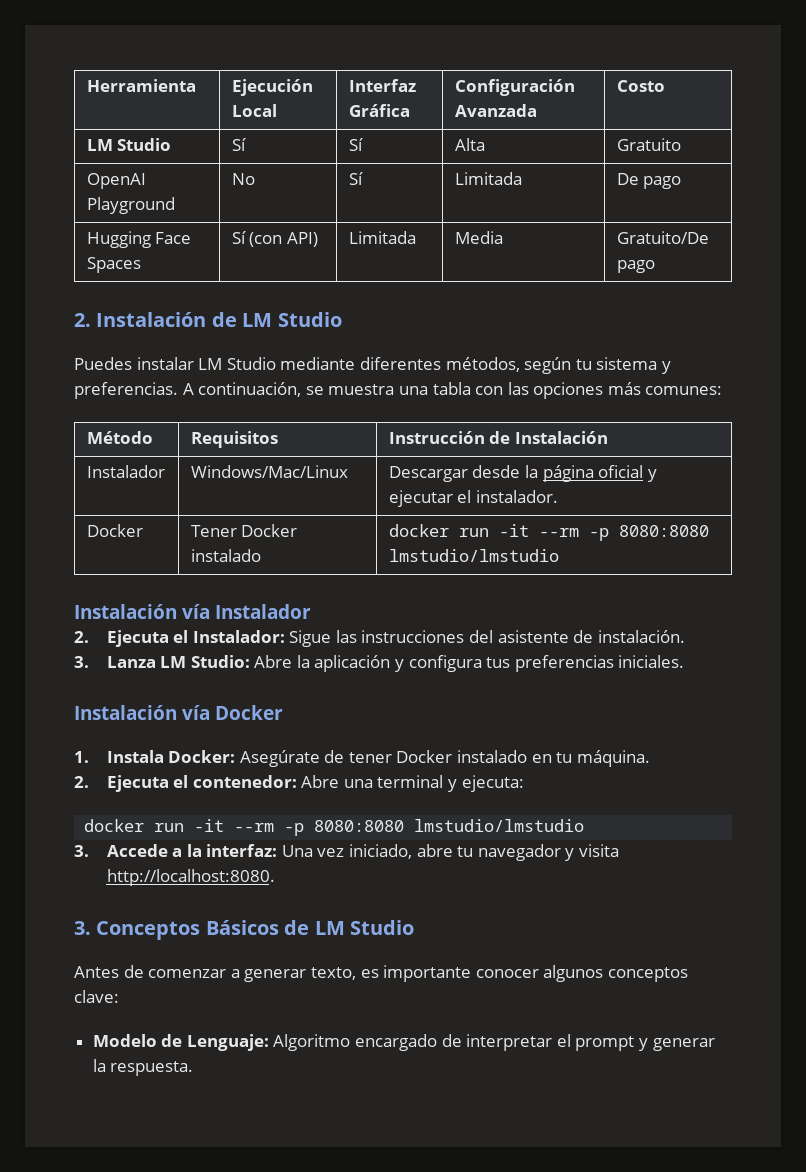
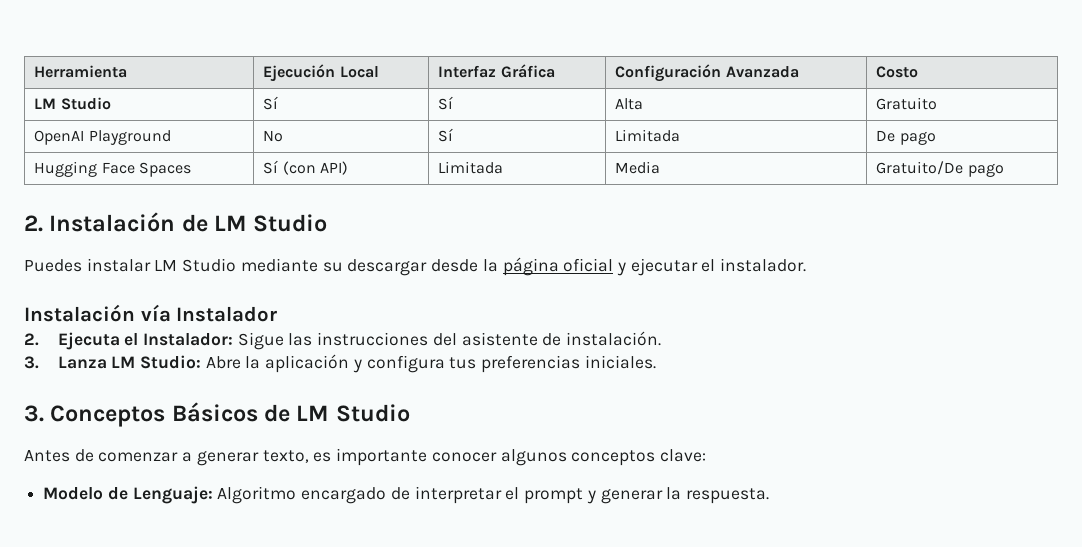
- Puedes instalar LM Studio mediante diferentes métodos, según tu sistema y preferencias. A continuación, se muestra una tabla con las opciones más comunes:
- Método | Requisitos | Instrucción de Instalación
- Instalador | Windows/Mac/Linux | Descargar desde la página oficial y ejecutar el instalador.
+ Puedes instalar LM Studio mediante su descargar desde la página oficial y ejecutar el instalador.
- Docker | Tener Docker instalado | docker run -it --rm -p 8080:8080 lmstudio/lmstudio
- Instalación vía Docker
- 1. Instala Docker: Asegúrate de tener Docker instalado en tu máquina.
- 2. Ejecuta el contenedor: Abre una terminal y ejecuta:
- docker run -it --rm -p 8080:8080 lmstudio/lmstudio
- 3. Accede a la interfaz: Una vez iniciado, abre tu navegador y visita http://localhost:8080.

